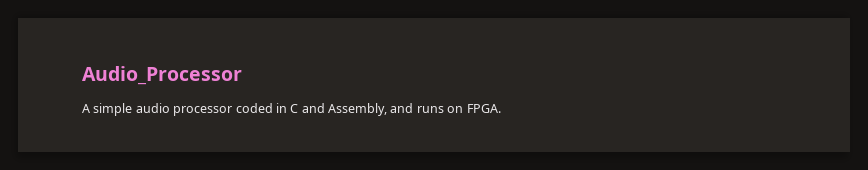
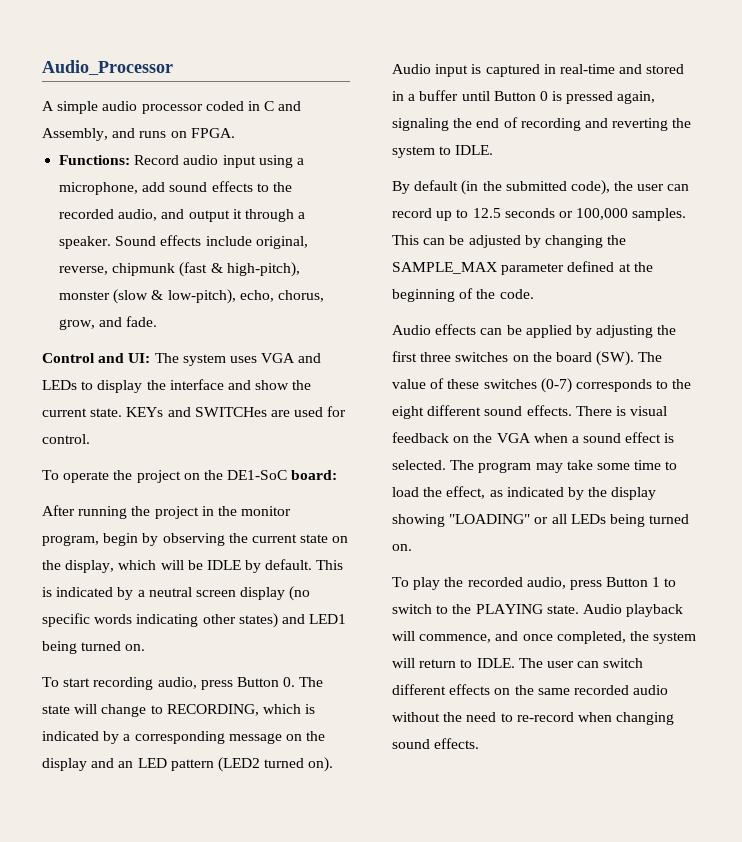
+ Functions: Record audio input using a microphone, add sound effects to the recorded audio, and output it through a speaker. Sound effects include original, reverse, chipmunk (fast & high-pitch), monster (slow & low-pitch), echo, chorus, grow, and fade.
+ Control and UI: The system uses VGA and LEDs to display the interface and show the current state. KEYs and SWITCHes are used for control.
+ To operate the project on the DE1-SoC board:
+ After running the project in the monitor program, begin by observing the current state on the display, which will be IDLE by default. This is indicated by a neutral screen display (no specific words indicating other states) and LED1 being turned on.
+ To start recording audio, press Button 0. The state will change to RECORDING, which is indicated by a corresponding message on the display and an LED pattern (LED2 turned on). Audio input is captured in real-time and stored in a buffer until Button 0 is pressed again, signaling the end of recording and reverting the system to IDLE.
+ By default (in the submitted code), the user can record up to 12.5 seconds or 100,000 samples. This can be adjusted by changing the SAMPLE_MAX parameter defined at the beginning of the code.
+ Audio effects can be applied by adjusting the first three switches on the board (SW). The value of these switches (0-7) corresponds to the eight different sound effects. There is visual feedback on the VGA when a sound effect is selected. The program may take some time to load the effect, as indicated by the display showing "LOADING" or all LEDs being turned on.
+ To play the recorded audio, press Button 1 to switch to the PLAYING state. Audio playback will commence, and once completed, the system will return to IDLE. The user can switch different effects on the same recorded audio without the need to re-record when changing sound effects.

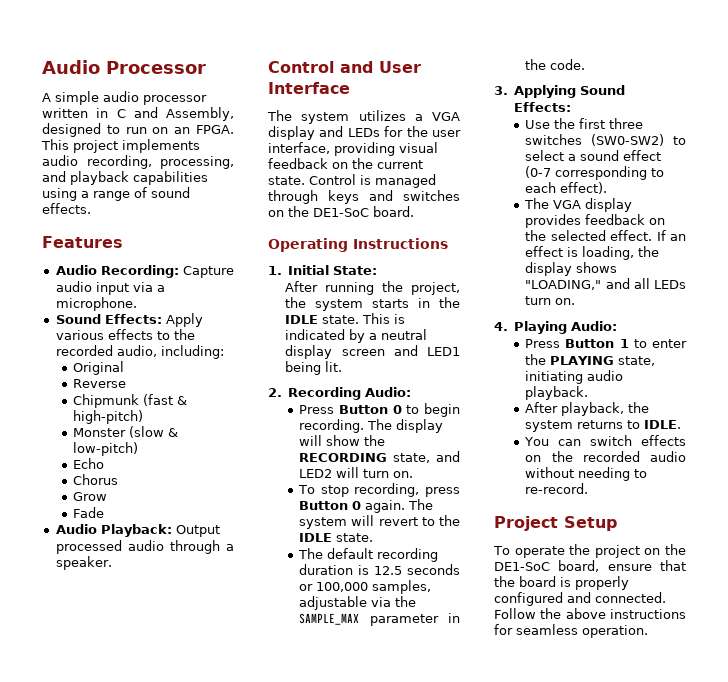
- Audio_Processor
+ Audio Processor
- A simple audio processor coded in C and Assembly, and runs on FPGA.
- Functions: Record audio input using a microphone, add sound effects to the recorded audio, and output it through a speaker. Sound effects include original, reverse, chipmunk (fast & high-pitch), monster (slow & low-pitch), echo, chorus, grow, and fade.
- Control and UI: The system uses VGA and LEDs to display the interface and show the current state. KEYs and SWITCHes are used for control.
+ A simple audio processor written in C and Assembly, designed to run on an FPGA. This project implements audio recording, processing, and playback capabilities using a range of sound effects.
+ Features
+ Audio Recording: Capture audio input via a microphone.
+ Sound Effects: Apply various effects to the recorded audio, including:
+ Original
+ Reverse
+ Chipmunk (fast & high-pitch)
+ Monster (slow & low-pitch)
+ Echo
+ Chorus
+ Grow
+ Fade
+ Audio Playback: Output processed audio through a speaker.
+ Control and User Interface
+ The system utilizes a VGA display and LEDs for the user interface, providing visual feedback on the current state. Control is managed through keys and switches on the DE1-SoC board.
+ Operating Instructions
+ 1. Initial State:
+ After running the project, the system starts in the IDLE state. This is indicated by a neutral display screen and LED1 being lit.
+ 2. Recording Audio:
+ Press Button 0 to begin recording. The display will show the RECORDING state, and LED2 will turn on.
+ To stop recording, press Button 0 again. The system will revert to the IDLE state.
+ The default recording duration is 12.5 seconds or 100,000 samples, adjustable via the SAMPLE_MAX parameter in the code.
+ 3. Applying Sound Effects:
+ Use the first three switches (SW0-SW2) to select a sound effect (0-7 corresponding to each effect).
+ The VGA display provides feedback on the selected effect. If an effect is loading, the display shows "LOADING," and all LEDs turn on.
+ 4. Playing Audio:
+ Press Button 1 to enter the PLAYING state, initiating audio playback.
+ After playback, the system returns to IDLE.
+ You can switch effects on the recorded audio without needing to re-record.
+ Project Setup
- To operate the project on the DE1-SoC board:
- After running the project in the monitor program, begin by observing the current state on the display, which will be IDLE by default. This is indicated by a neutral screen display (no specific words indicating other states) and LED1 being turned on.
- To start recording audio, press Button 0. The state will change to RECORDING, which is indicated by a corresponding message on the display and an LED pattern (LED2 turned on). Audio input is captured in real-time and stored in a buffer until Button 0 is pressed again, signaling the end of recording and reverting the system to IDLE.
- By default (in the submitted code), the user can record up to 12.5 seconds or 100,000 samples. This can be adjusted by changing the SAMPLE_MAX parameter defined at the beginning of the code.
- Audio effects can be applied by adjusting the first three switches on the board (SW). The value of these switches (0-7) corresponds to the eight different sound effects. There is visual feedback on the VGA when a sound effect is selected. The program may take some time to load the effect, as indicated by the display showing "LOADING" or all LEDs being turned on.
- To play the recorded audio, press Button 1 to switch to the PLAYING state. Audio playback will commence, and once completed, the system will return to IDLE. The user can switch different effects on the same recorded audio without the need to re-record when changing sound effects.
+ To operate the project on the DE1-SoC board, ensure that the board is properly configured and connected. Follow the above instructions for seamless operation.

